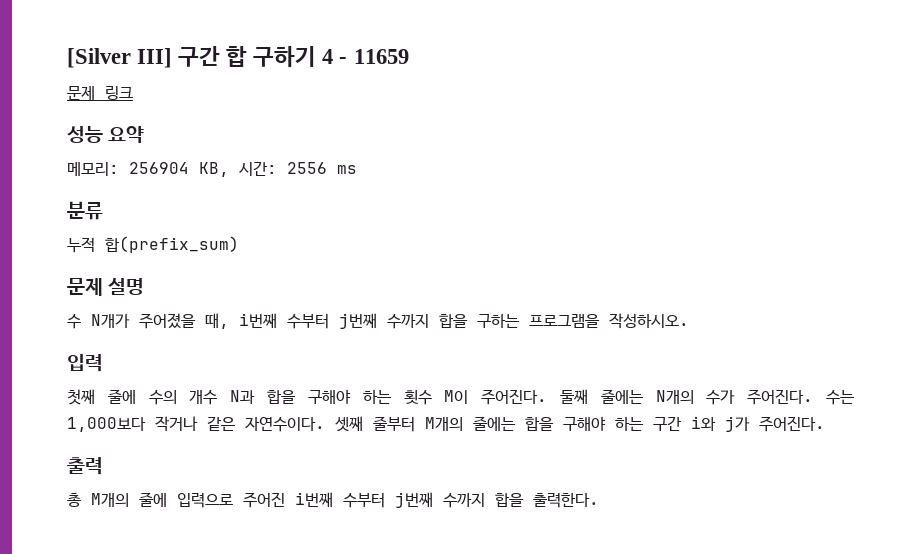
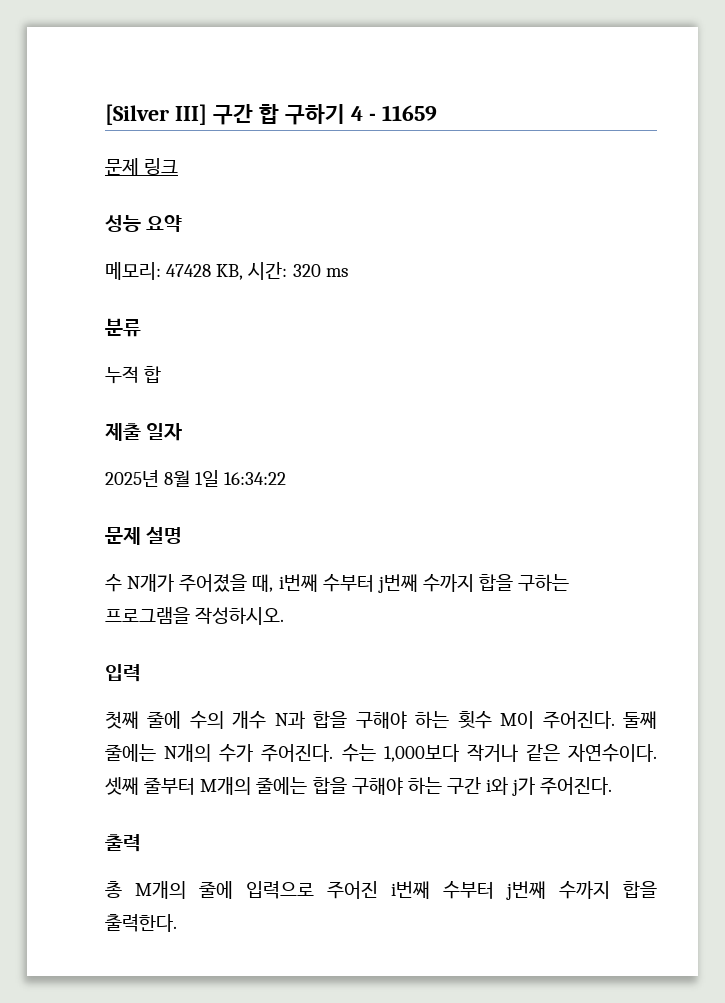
- 메모리: 256904 KB, 시간: 2556 ms
+ 메모리: 47428 KB, 시간: 320 ms
- 누적 합(prefix_sum)
+ 누적 합
+ 제출 일자
+ 2025년 8월 1일 16:34:22

